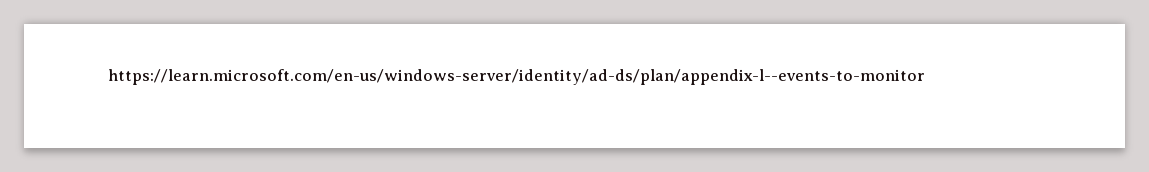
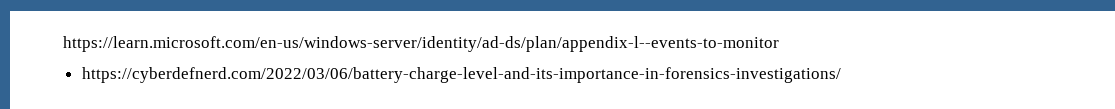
+ https://cyberdefnerd.com/2022/03/06/battery-charge-level-and-its-importance-in-forensics-investigations/

